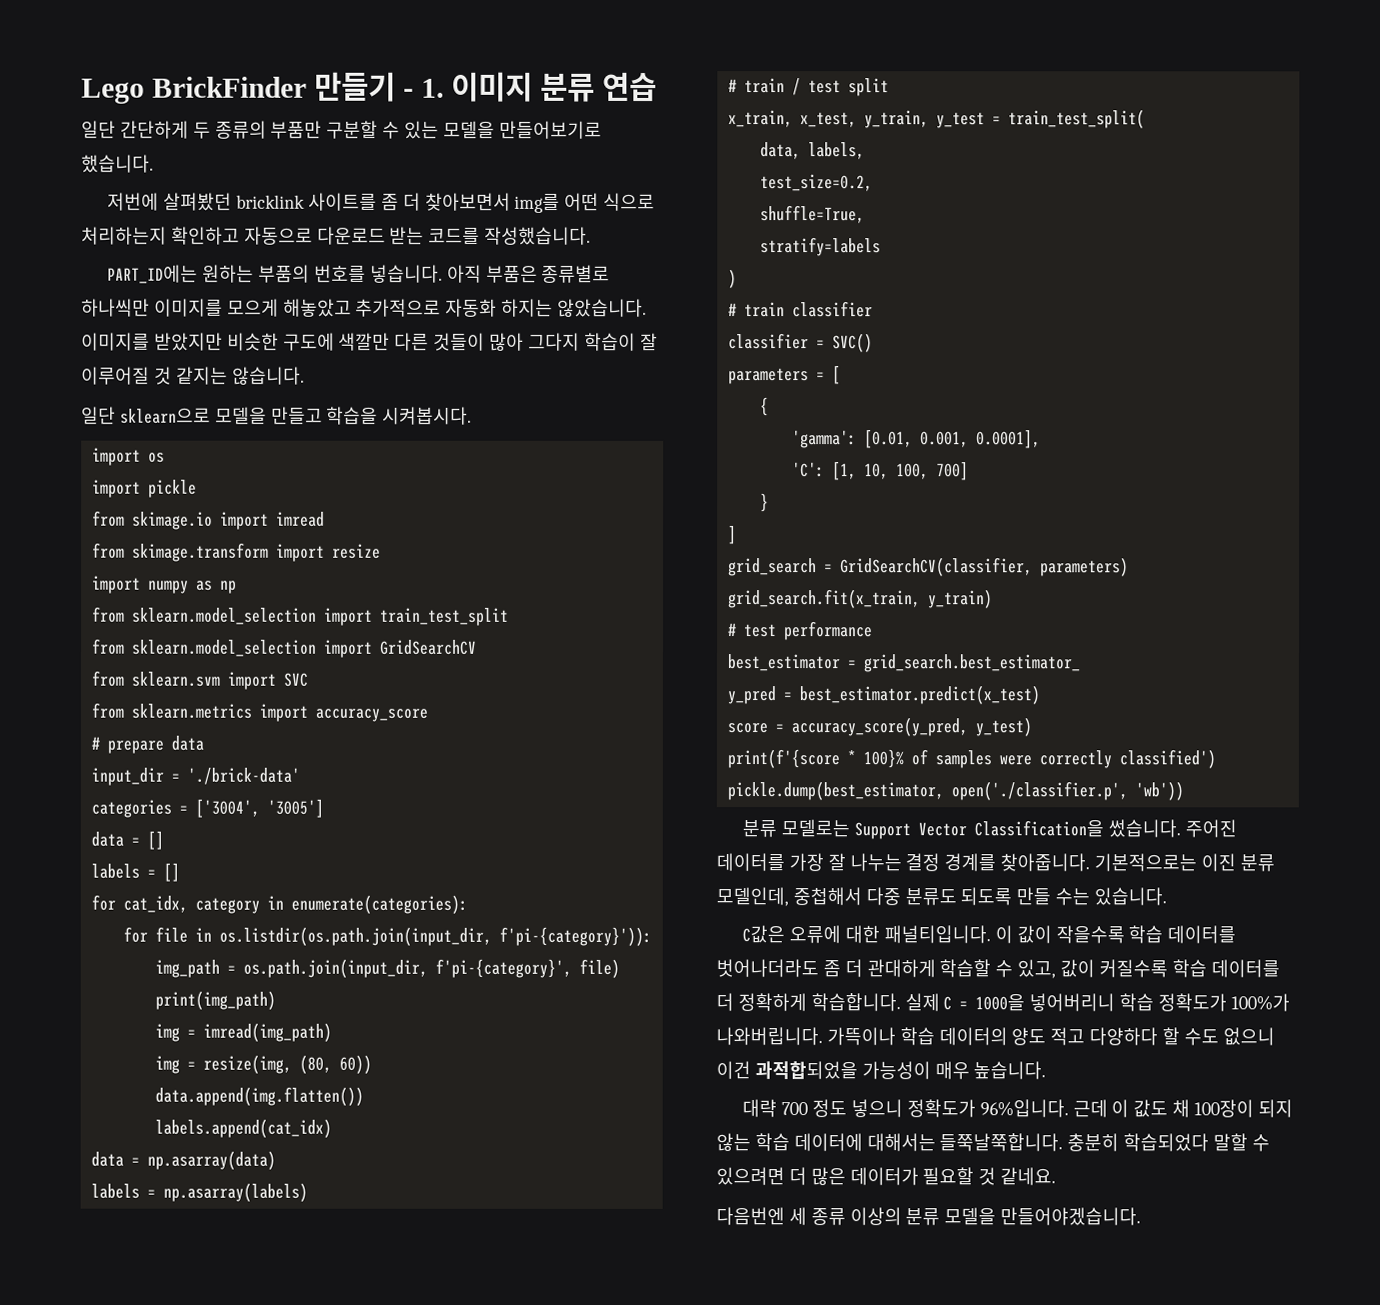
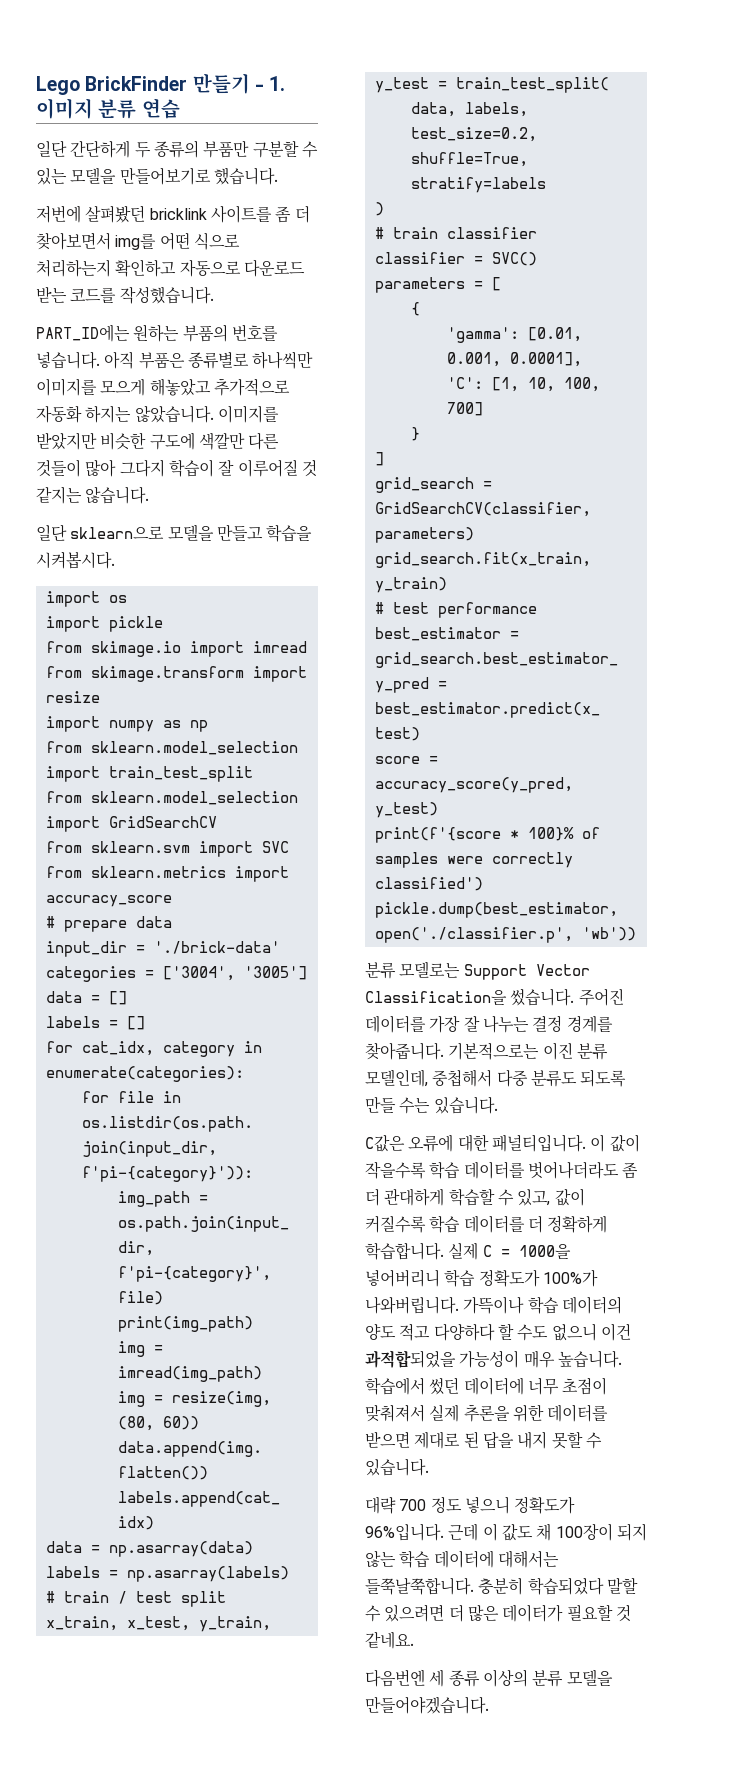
+ 학습에서 썼던 데이터에 너무 초점이 맞춰져서 실제 추론을 위한 데이터를 받으면 제대로 된 답을 내지 못할 수 있습니다.

